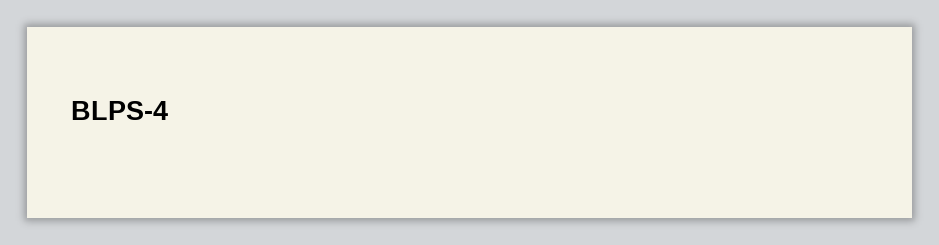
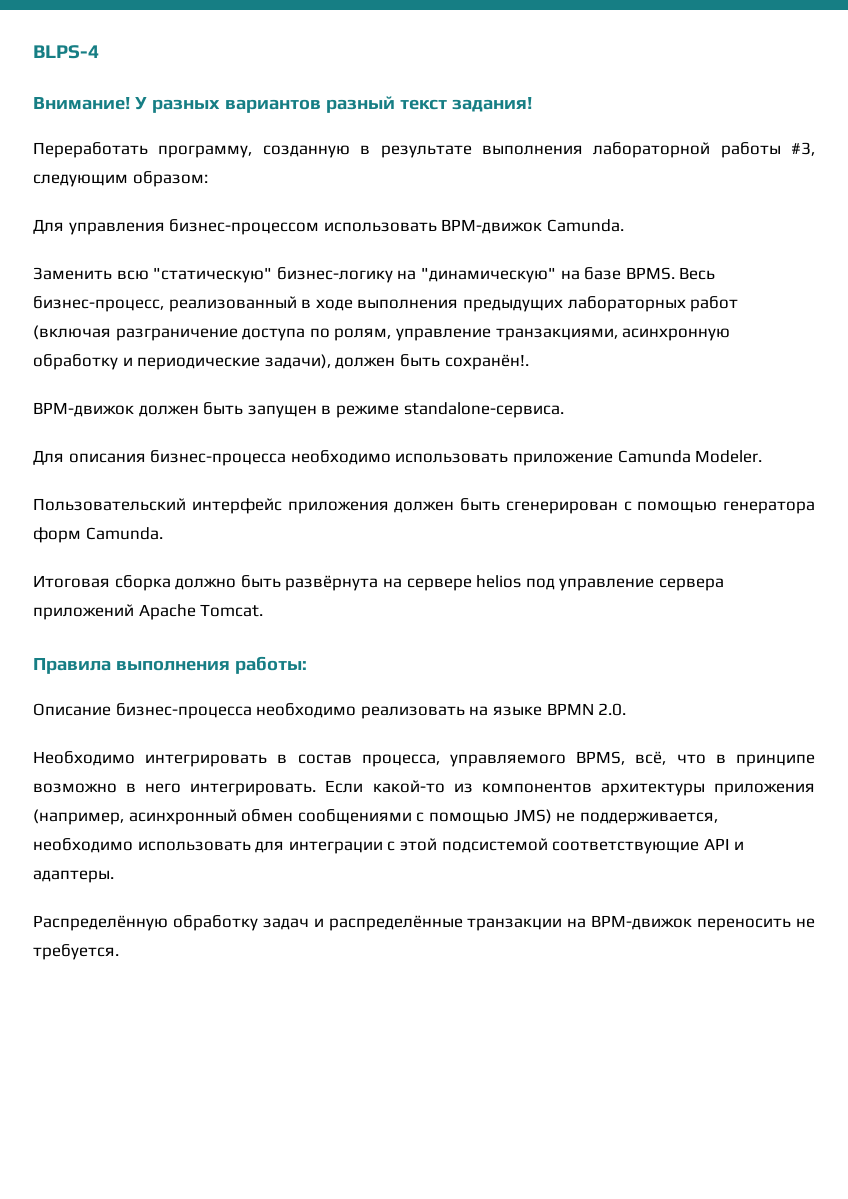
+ Внимание! У разных вариантов разный текст задания!
+ Переработать программу, созданную в результате выполнения лабораторной работы #3, следующим образом:
+ Для управления бизнес-процессом использовать BPM-движок Camunda.
+ Заменить всю "статическую" бизнес-логику на "динамическую" на базе BPMS. Весь бизнес-процесс, реализованный в ходе выполнения предыдущих лабораторных работ (включая разграничение доступа по ролям, управление транзакциями, асинхронную обработку и периодические задачи), должен быть сохранён!.
+ BPM-движок должен быть запущен в режиме standalone-сервиса.
+ Для описания бизнес-процесса необходимо использовать приложение Camunda Modeler.
+ Пользовательский интерфейс приложения должен быть сгенерирован с помощью генератора форм Camunda.
+ Итоговая сборка должно быть развёрнута на сервере helios под управление сервера приложений Apache Tomcat.
+ Правила выполнения работы:
+ Описание бизнес-процесса необходимо реализовать на языке BPMN 2.0.
+ Необходимо интегрировать в состав процесса, управляемого BPMS, всё, что в принципе возможно в него интегрировать. Если какой-то из компонентов архитектуры приложения (например, асинхронный обмен сообщениями с помощью JMS) не поддерживается, необходимо использовать для интеграции с этой подсистемой соответствующие API и адаптеры.
+ Распределённую обработку задач и распределённые транзакции на BPM-движок переносить не требуется.

